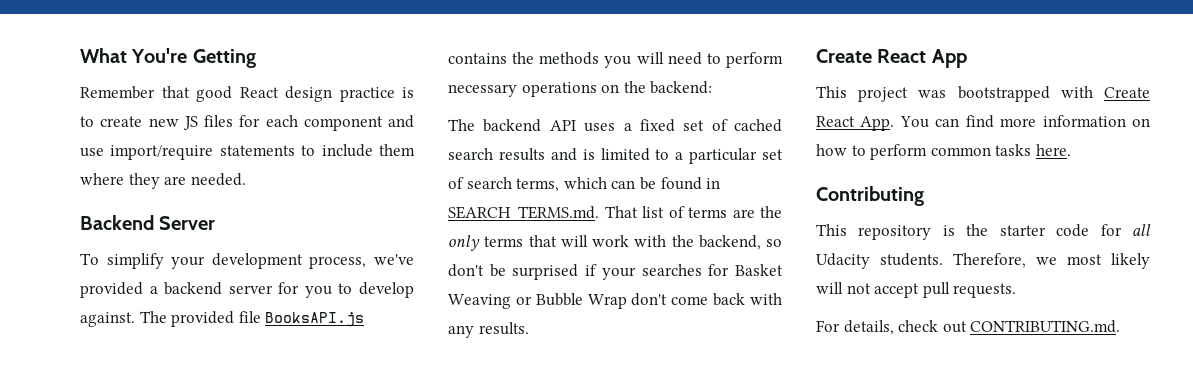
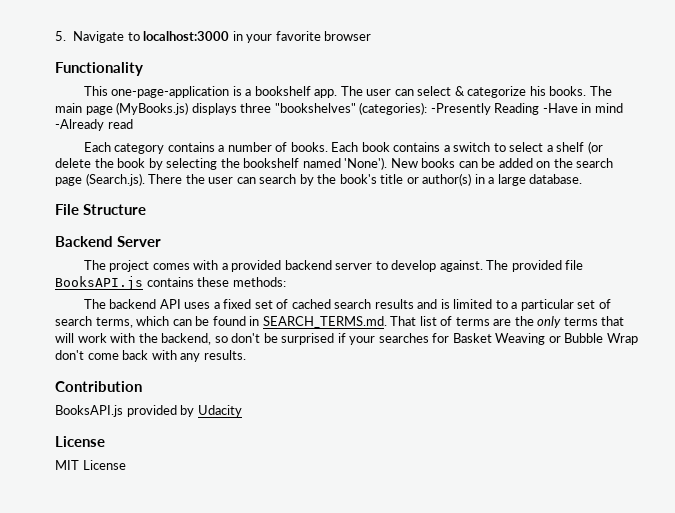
- What You're Getting
- Remember that good React design practice is to create new JS files for each component and use import/require statements to include them where they are needed.
+ 5. Navigate to localhost:3000 in your favorite browser
+ Functionality
+ This one-page-application is a bookshelf app. The user can select & categorize his books. The main page (MyBooks.js) displays three "bookshelves" (categories): -Presently Reading -Have in mind -Already read
+ Each category contains a number of books. Each book contains a switch to select a shelf (or delete the book by selecting the bookshelf named 'None'). New books can be added on the search page (Search.js). There the user can search by the book's title or author(s) in a large database.
+ File Structure
  Backend Server
- To simplify your development process, we've provided a backend server for you to develop against.
+ The project comes with a provided backend server to develop against.
- The provided file BooksAPI.js contains the methods you will need to perform necessary operations on the backend:
+ The provided file BooksAPI.js contains these methods:
- Create React App
- This project was bootstrapped with Create React App. You can find more information on how to perform common tasks here.
- Contributing
- This repository is the starter code for all Udacity students. Therefore, we most likely will not accept pull requests.
- For details, check out CONTRIBUTING.md.
+ Contribution
+ BooksAPI.js provided by Udacity
+ License
+ MIT License

